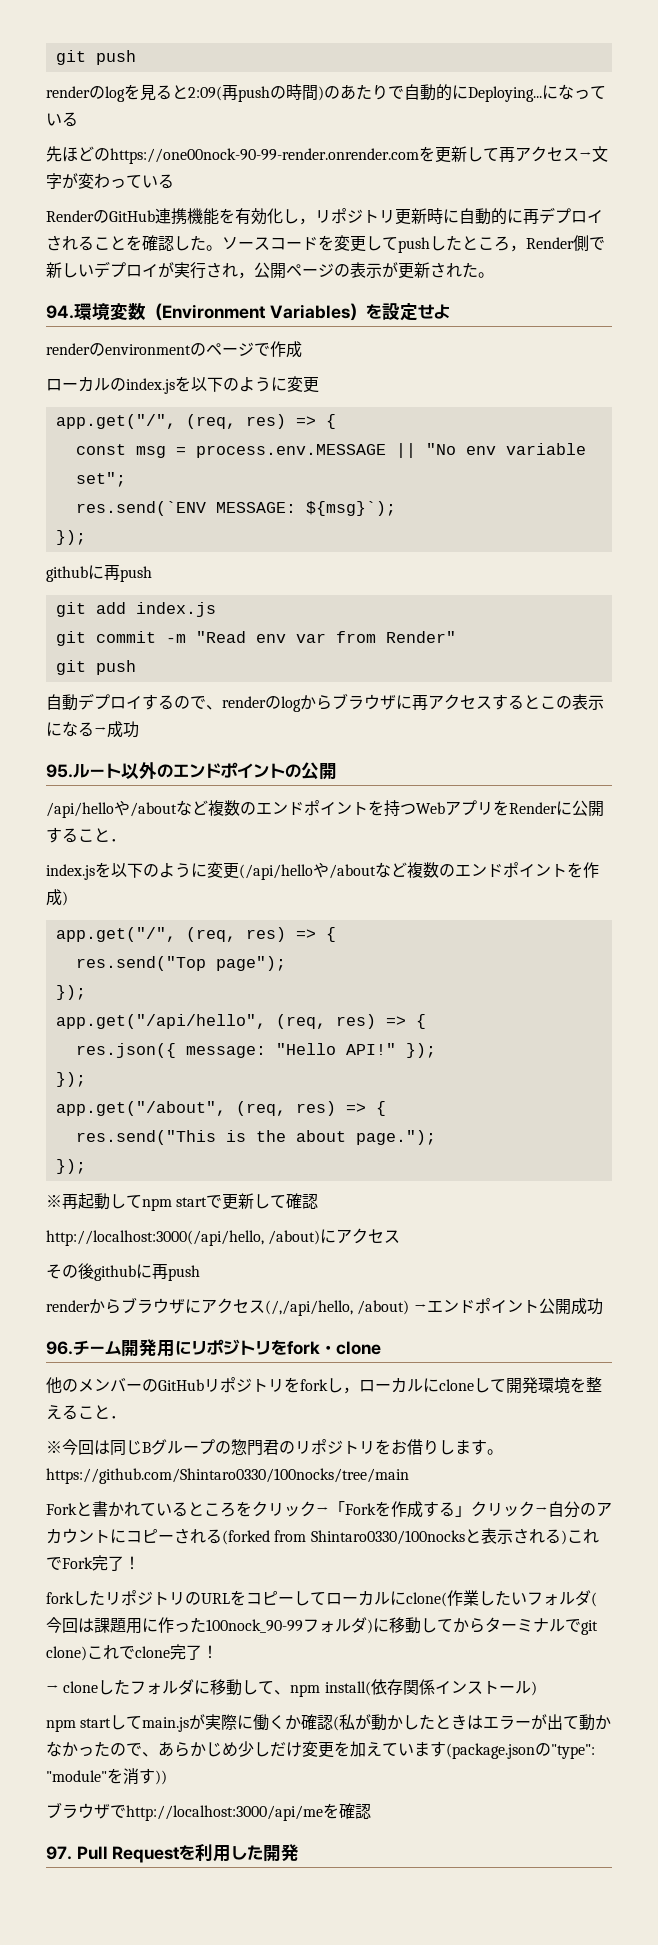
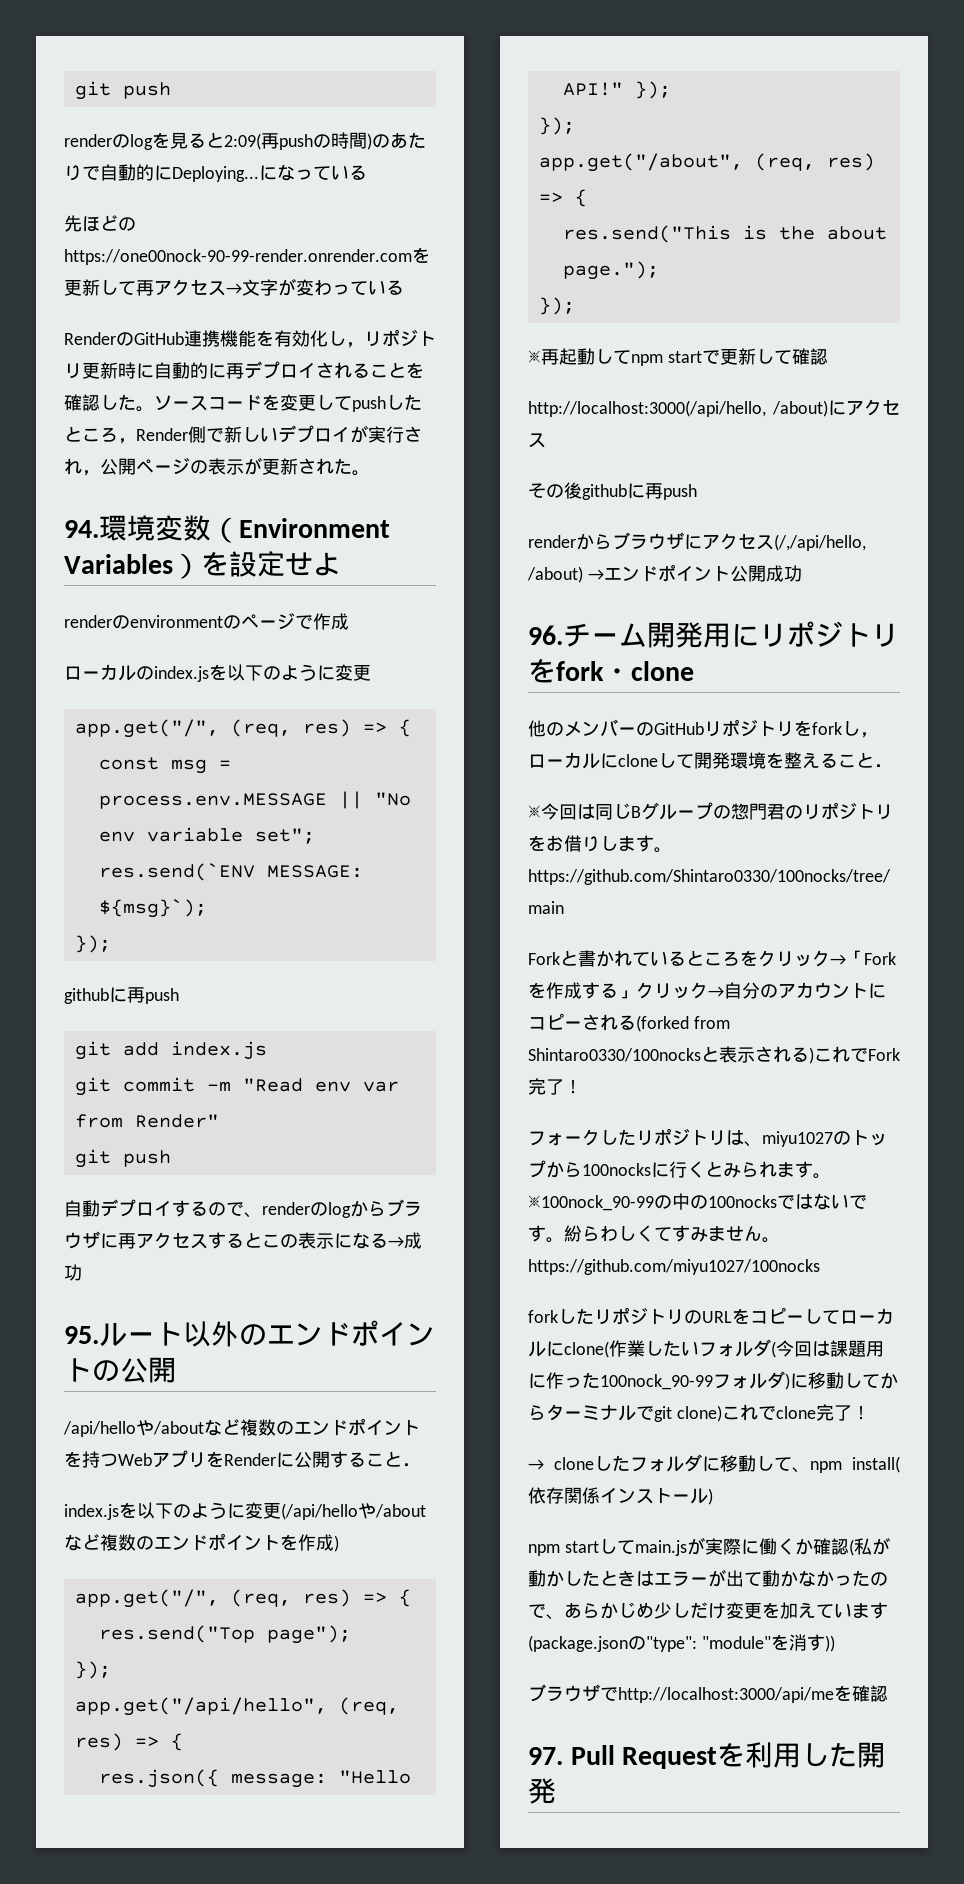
+ フォークしたリポジトリは、miyu1027のトップから100nocksに行くとみられます。※100nock_90-99の中の100nocksではないです。紛らわしくてすみません。https://github.com/miyu1027/100nocks

